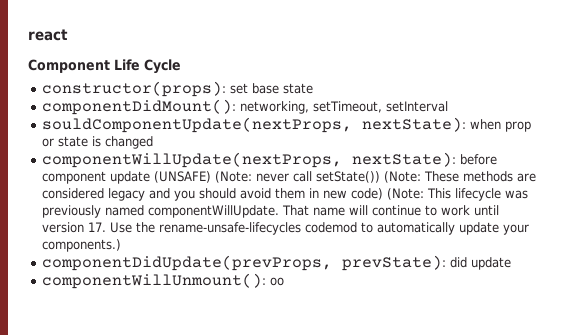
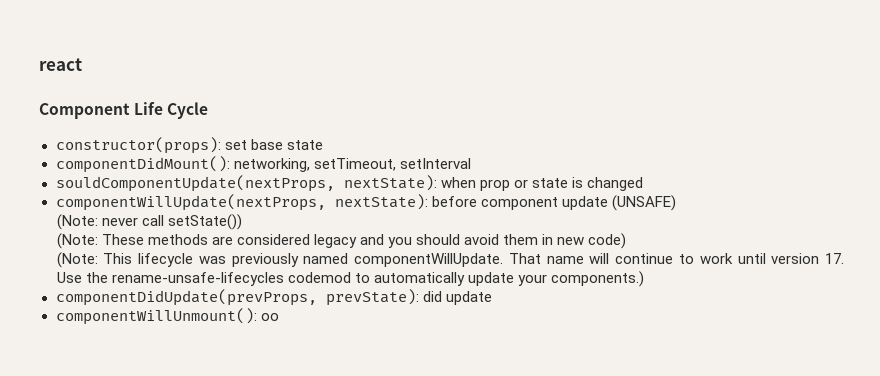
- componentWillUpdate(nextProps, nextState): before component update (UNSAFE) (Note: never call setState()) (Note: These methods are considered legacy and you should avoid them in new code) (Note: This lifecycle was previously named componentWillUpdate.
+ componentWillUpdate(nextProps, nextState): before component update (UNSAFE)
+ (Note: never call setState())
+ (Note: These methods are considered legacy and you should avoid them in new code)
+ (Note: This lifecycle was previously named componentWillUpdate.

